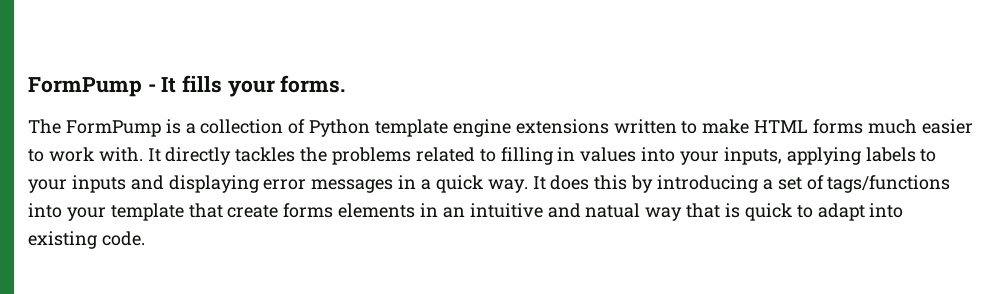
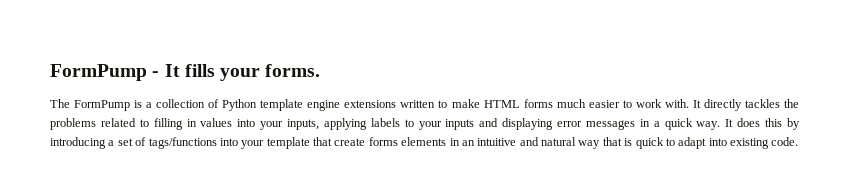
- It does this by introducing a set of tags/functions into your template that create forms elements in an intuitive and natual way that is quick to adapt into existing code.
+ It does this by introducing a set of tags/functions into your template that create forms elements in an intuitive and natural way that is quick to adapt into existing code.

